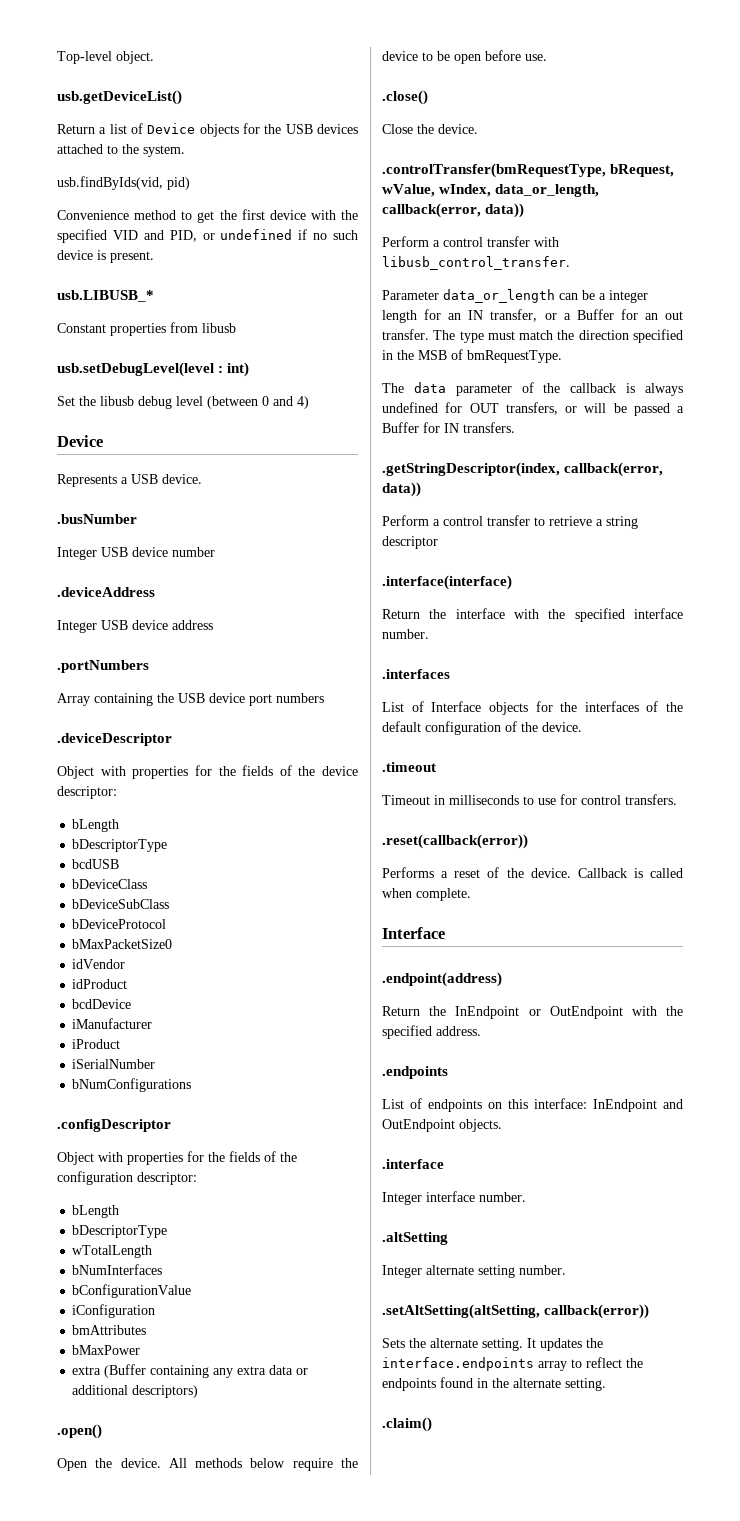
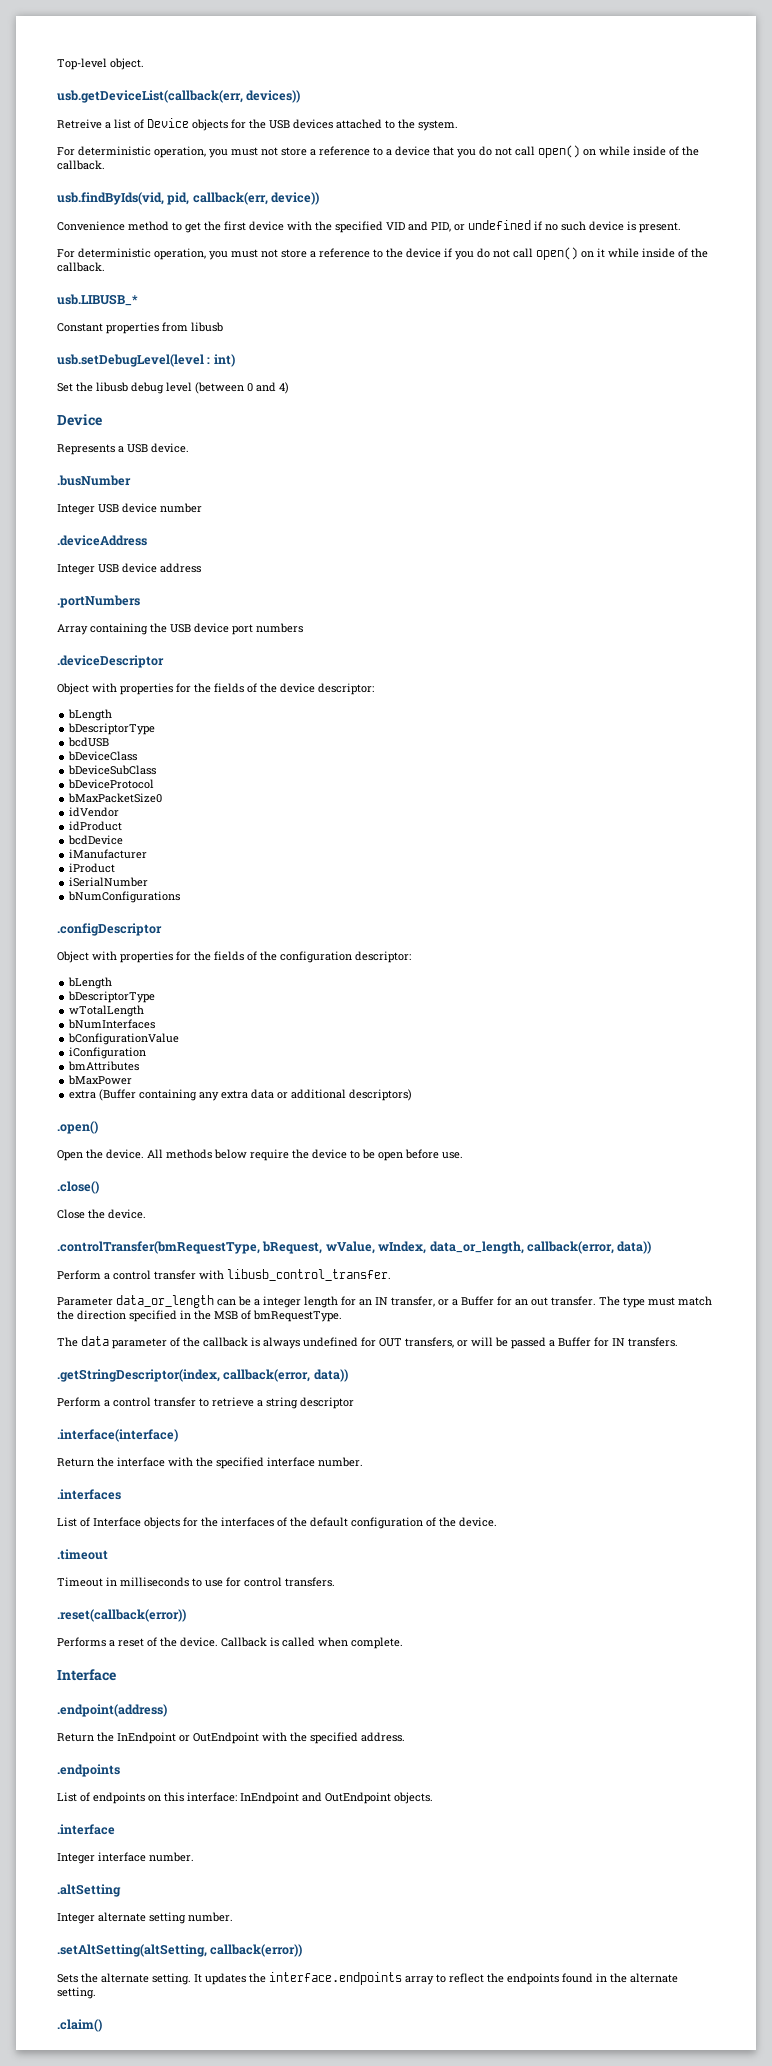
- usb.getDeviceList()
- Return a list of Device objects for the USB devices attached to the system.
+ usb.getDeviceList(callback(err, devices))
+ Retreive a list of Device objects for the USB devices attached to the system.
- usb.findByIds(vid, pid)
+ For deterministic operation, you must not store a reference to a device that you do not call open() on while inside of the callback.
+ usb.findByIds(vid, pid, callback(err, device))
+ For deterministic operation, you must not store a reference to the device if you do not call open() on it while inside of the callback.

